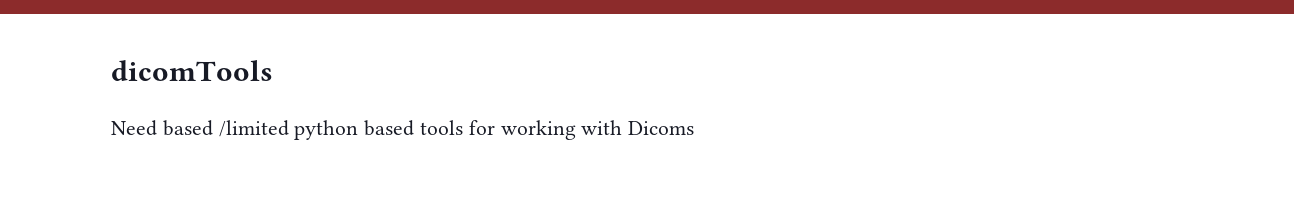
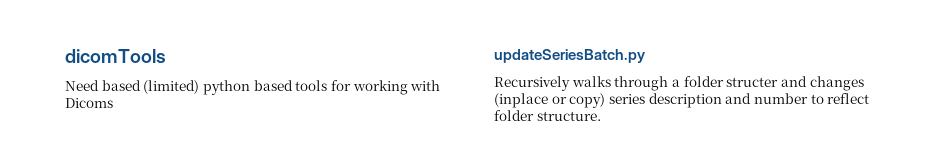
- Need based /limited python based tools for working with Dicoms
+ Need based (limited) python based tools for working with Dicoms
+ updateSeriesBatch.py
+ Recursively walks through a folder structer and changes (inplace or copy) series description and number to reflect folder structure.

